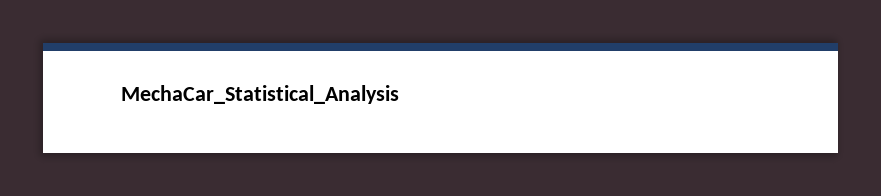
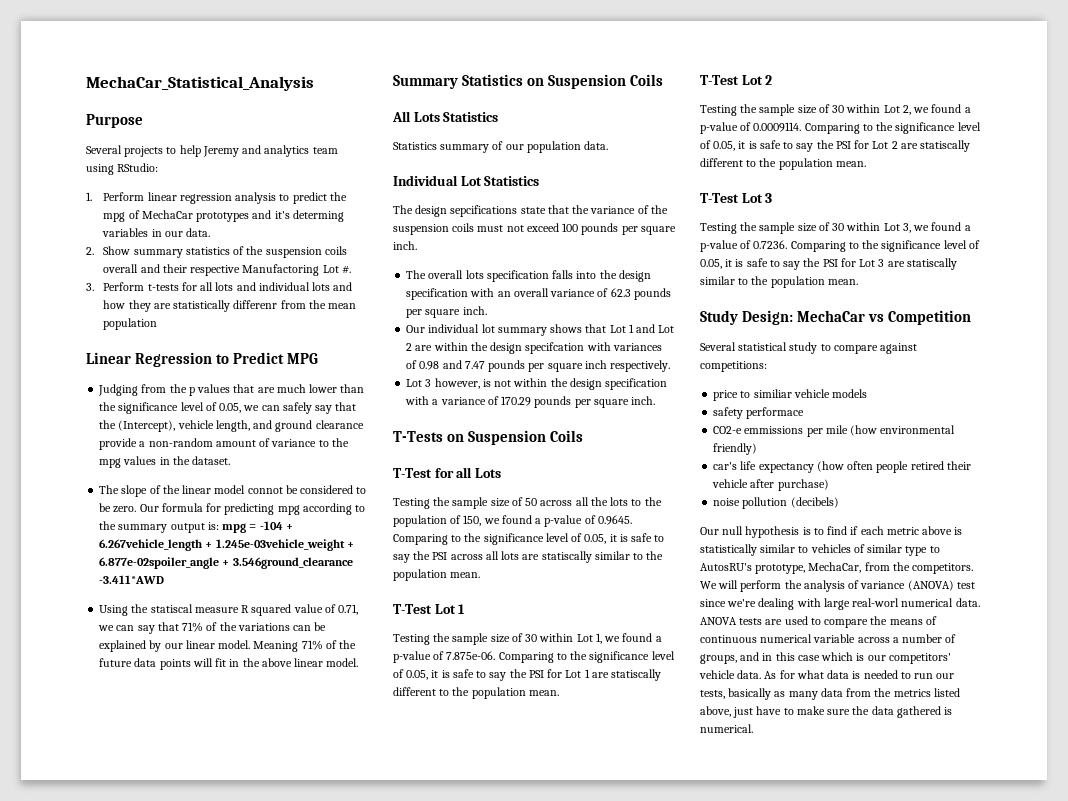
+ Purpose
+ Several projects to help Jeremy and analytics team using RStudio:
+ 1. Perform linear regression analysis to predict the mpg of MechaCar prototypes and it's determing variables in our data.
+ 2. Show summary statistics of the suspension coils overall and their respective Manufactoring Lot #.
+ 3. Perform t-tests for all lots and individual lots and how they are statistically differenr from the mean population
+ Linear Regression to Predict MPG
+ Judging from the p values that are much lower than the significance level of 0.05, we can safely say that the (Intercept), vehicle length, and ground clearance provide a non-random amount of variance to the mpg values in the dataset.
+ The slope of the linear model connot be considered to be zero. Our formula for predicting mpg according to the summary output is: mpg = -104 + 6.267vehicle_length + 1.245e-03vehicle_weight + 6.877e-02spoiler_angle + 3.546ground_clearance -3.411*AWD
+ Using the statiscal measure R squared value of 0.71, we can say that 71% of the variations can be explained by our linear model. Meaning 71% of the future data points will fit in the above linear model.
+ Summary Statistics on Suspension Coils
+ All Lots Statistics
+ Statistics summary of our population data.
+ Individual Lot Statistics
+ The design sepcifications state that the variance of the suspension coils must not exceed 100 pounds per square inch.
+ The overall lots specification falls into the design specification with an overall variance of 62.3 pounds per square inch.
+ Our individual lot summary shows that Lot 1 and Lot 2 are within the design specifcation with variances of 0.98 and 7.47 pounds per square inch respectively.
+ Lot 3 however, is not within the design specification with a variance of 170.29 pounds per square inch.
+ T-Tests on Suspension Coils
+ T-Test for all Lots
+ Testing the sample size of 50 across all the lots to the population of 150, we found a p-value of 0.9645. Comparing to the significance level of 0.05, it is safe to say the PSI across all lots are statiscally similar to the population mean.
+ T-Test Lot 1
+ Testing the sample size of 30 within Lot 1, we found a p-value of 7.875e-06. Comparing to the significance level of 0.05, it is safe to say the PSI for Lot 1 are statiscally different to the population mean.
+ T-Test Lot 2
+ Testing the sample size of 30 within Lot 2, we found a p-value of 0.0009114. Comparing to the significance level of 0.05, it is safe to say the PSI for Lot 2 are statiscally different to the population mean.
+ T-Test Lot 3
+ Testing the sample size of 30 within Lot 3, we found a p-value of 0.7236. Comparing to the significance level of 0.05, it is safe to say the PSI for Lot 3 are statiscally similar to the population mean.
+ Study Design: MechaCar vs Competition
+ Several statistical study to compare against competitions:
+ price to similiar vehicle models
+ safety performace
+ CO2-e emmissions per mile (how environmental friendly)
+ car's life expectancy (how often people retired their vehicle after purchase)
+ noise pollution (decibels)
+ Our null hypothesis is to find if each metric above is statistically similar to vehicles of similar type to AutosRU's prototype, MechaCar, from the competitors. We will perform the analysis of variance (ANOVA) test since we're dealing with large real-worl numerical data. ANOVA tests are used to compare the means of continuous numerical variable across a number of groups, and in this case which is our competitors' vehicle data. As for what data is needed to run our tests, basically as many data from the metrics listed above, just have to make sure the data gathered is numerical.

